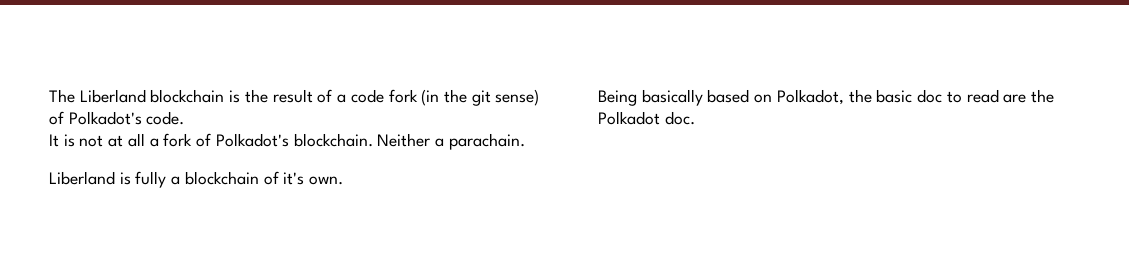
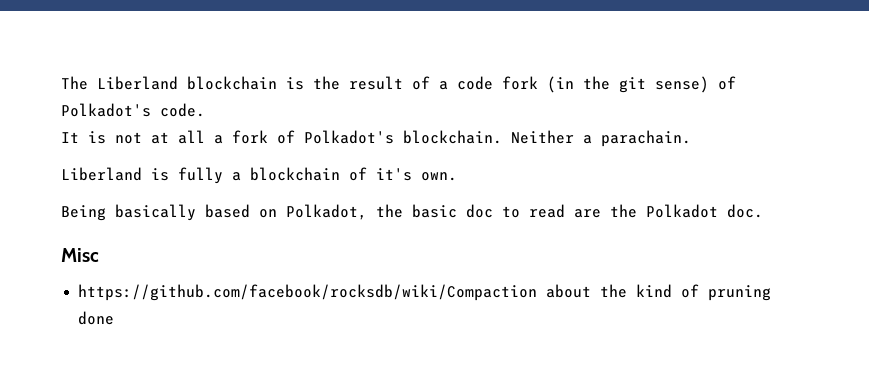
+ Misc
+ https://github.com/facebook/rocksdb/wiki/Compaction about the kind of pruning done

